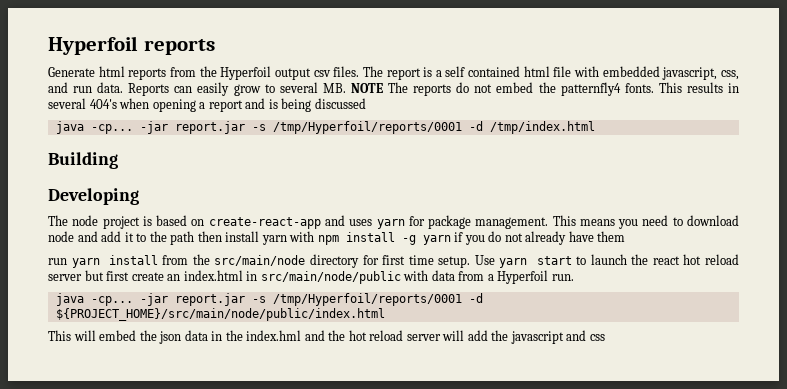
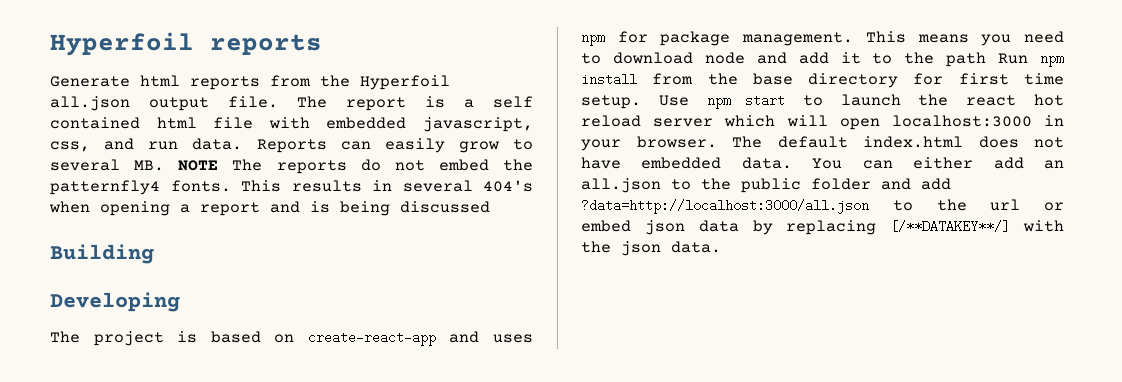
- Generate html reports from the Hyperfoil output csv files.
+ Generate html reports from the Hyperfoil all.json output file.
- java -cp... -jar report.jar -s /tmp/Hyperfoil/reports/0001 -d /tmp/index.html
- The node project is based on create-react-app and uses yarn for package management.
+ The project is based on create-react-app and uses npm for package management.
- This means you need to download node and add it to the path then install yarn with npm install -g yarn if you do not already have them
- run yarn install from the src/main/node directory for first time setup.
+ This means you need to download node and add it to the path Run npm install from the base directory for first time setup.
- Use yarn start to launch the react hot reload server but first create an index.html in src/main/node/public with data from a Hyperfoil run.
- java -cp... -jar report.jar -s /tmp/Hyperfoil/reports/0001 -d ${PROJECT_HOME}/src/main/node/public/index.html
- This will embed the json data in the index.hml and the hot reload server will add the javascript and css
+ Use npm start to launch the react hot reload server which will open localhost:3000 in your browser. The default index.html does not have embedded data. You can either add an all.json to the public folder and add ?data=http://localhost:3000/all.json to the url or embed json data by replacing [/**DATAKEY**/] with the json data.

